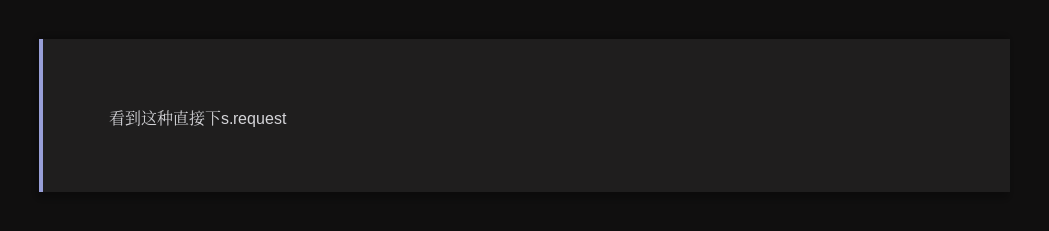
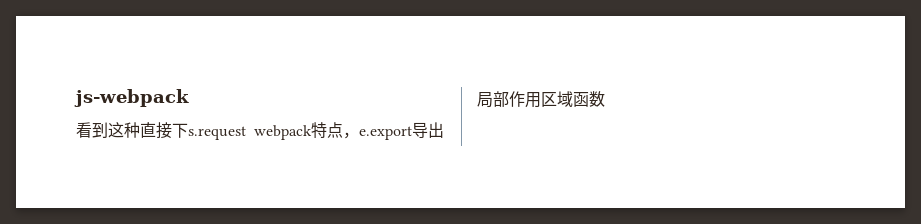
+ js-webpack
- 看到这种直接下s.request
+ 看到这种直接下s.request webpack特点，e.export导出局部作用区域函数

